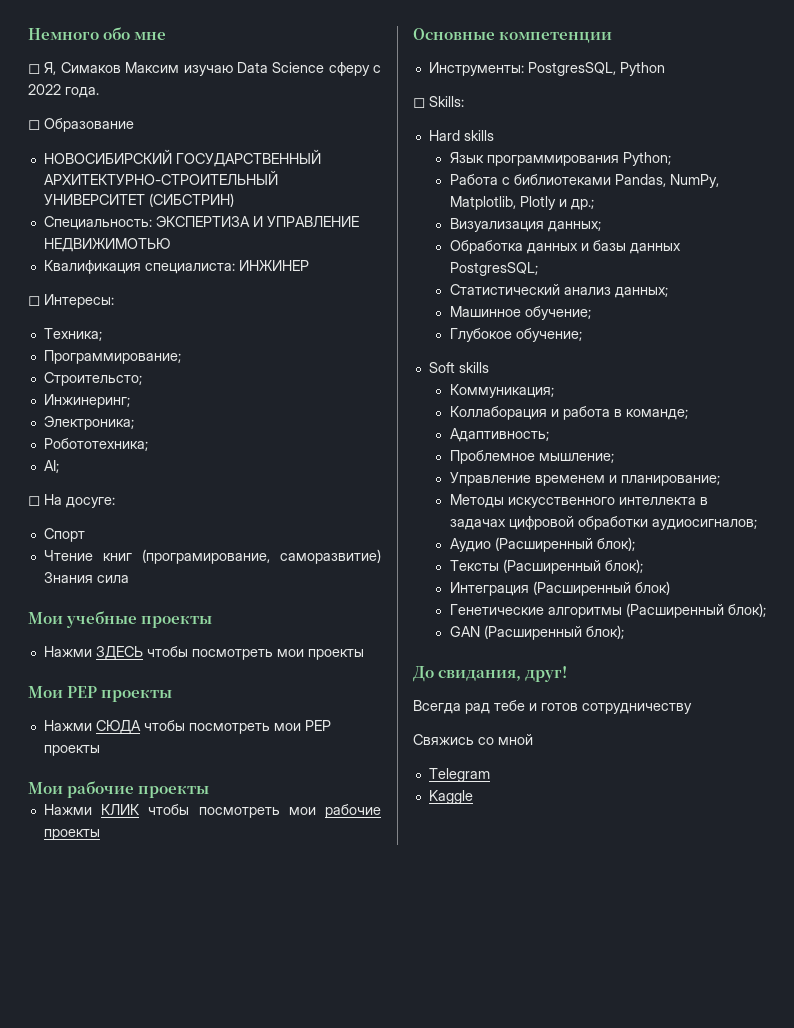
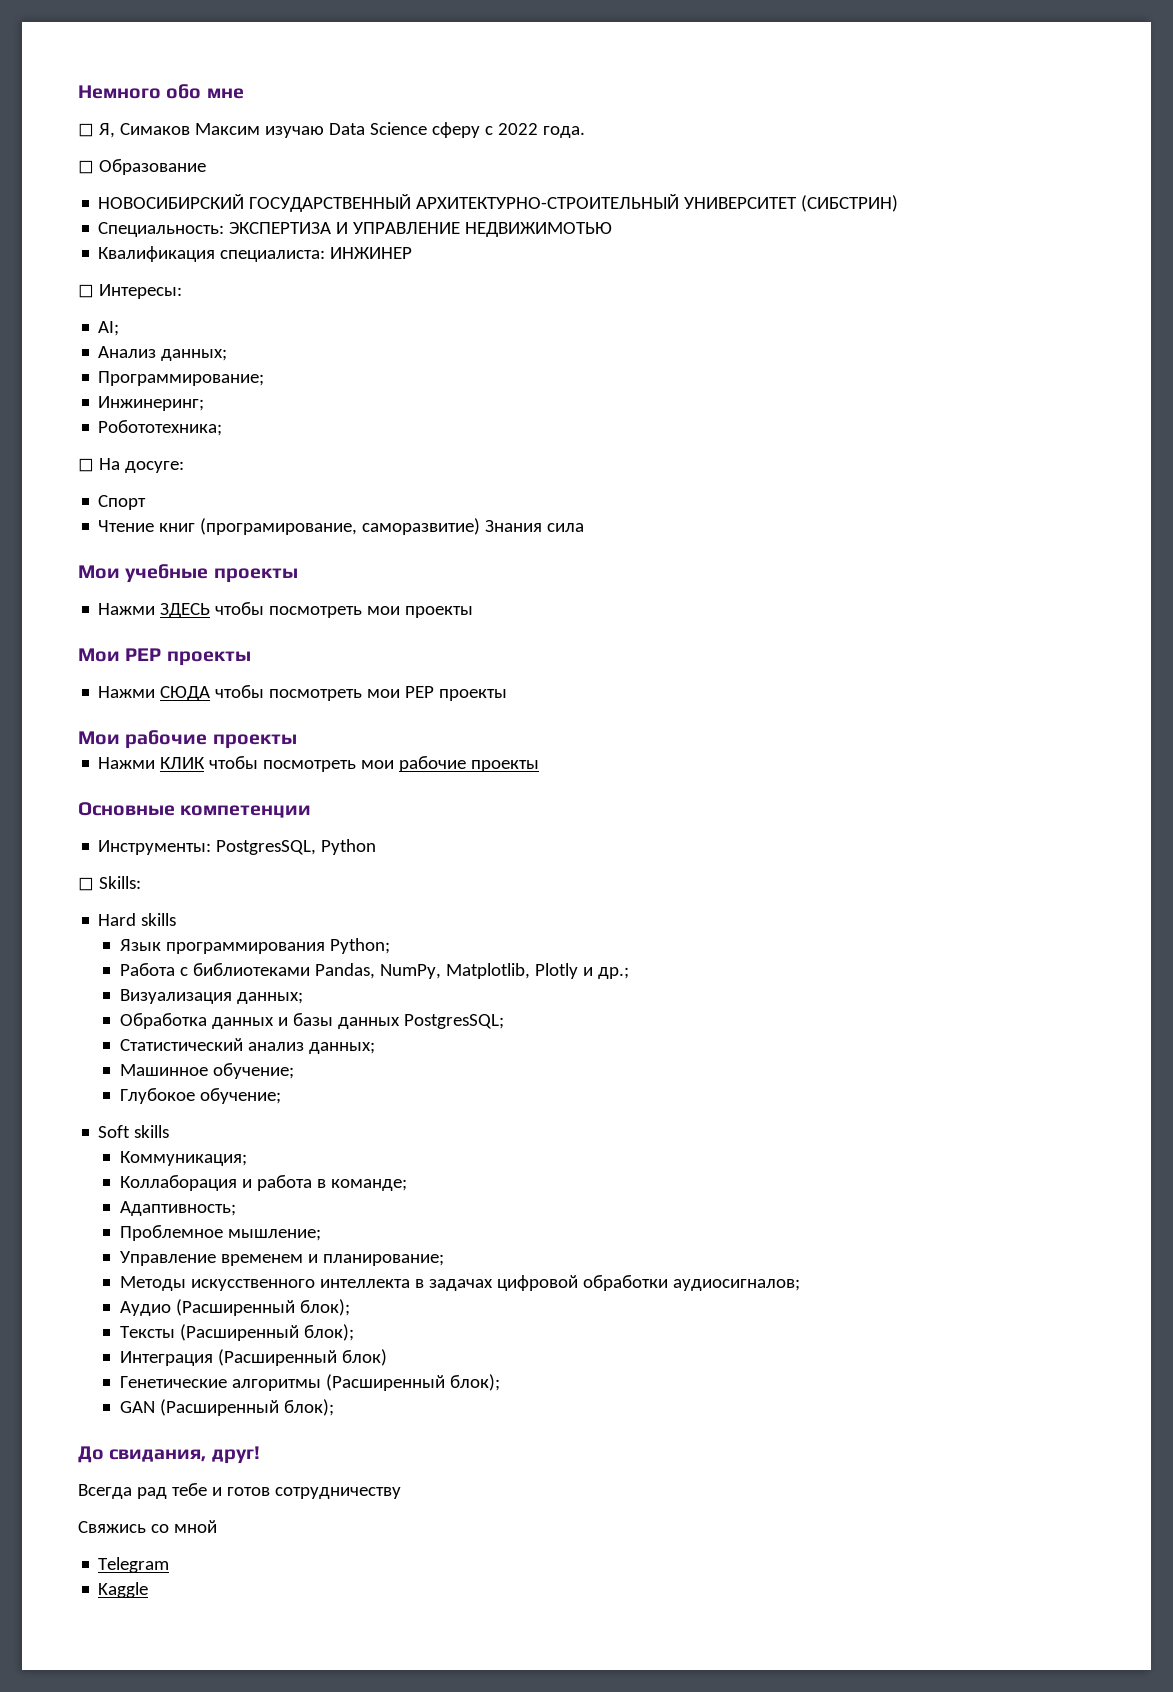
- Техника;
+ AI;
+ Анализ данных;
- Строительсто;
- Электроника;
- AI;

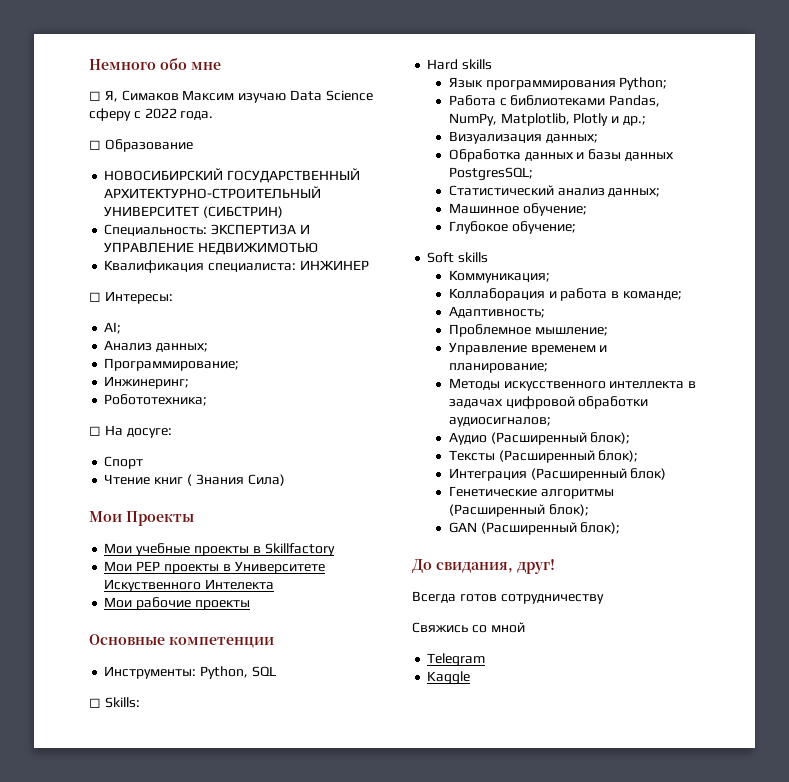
- Чтение книг (програмирование, саморазвитие) Знания сила
- Мои учебные проекты
- Нажми ЗДЕСЬ чтобы посмотреть мои проекты
- Мои PEP проекты
- Нажми СЮДА чтобы посмотреть мои PEP проекты
+ Чтение книг ( Знания Сила)
+ Мои Проекты
+ Мои учебные проекты в Skillfactory
+ Мои PEP проекты в Университете Искуственного Интелекта
  Мои рабочие проекты
- Нажми КЛИК чтобы посмотреть мои рабочие проекты
- Инструменты: PostgresSQL, Python
+ Инструменты: Python, SQL
- Всегда рад тебе и готов сотрудничеству
+ Всегда готов сотрудничеству

